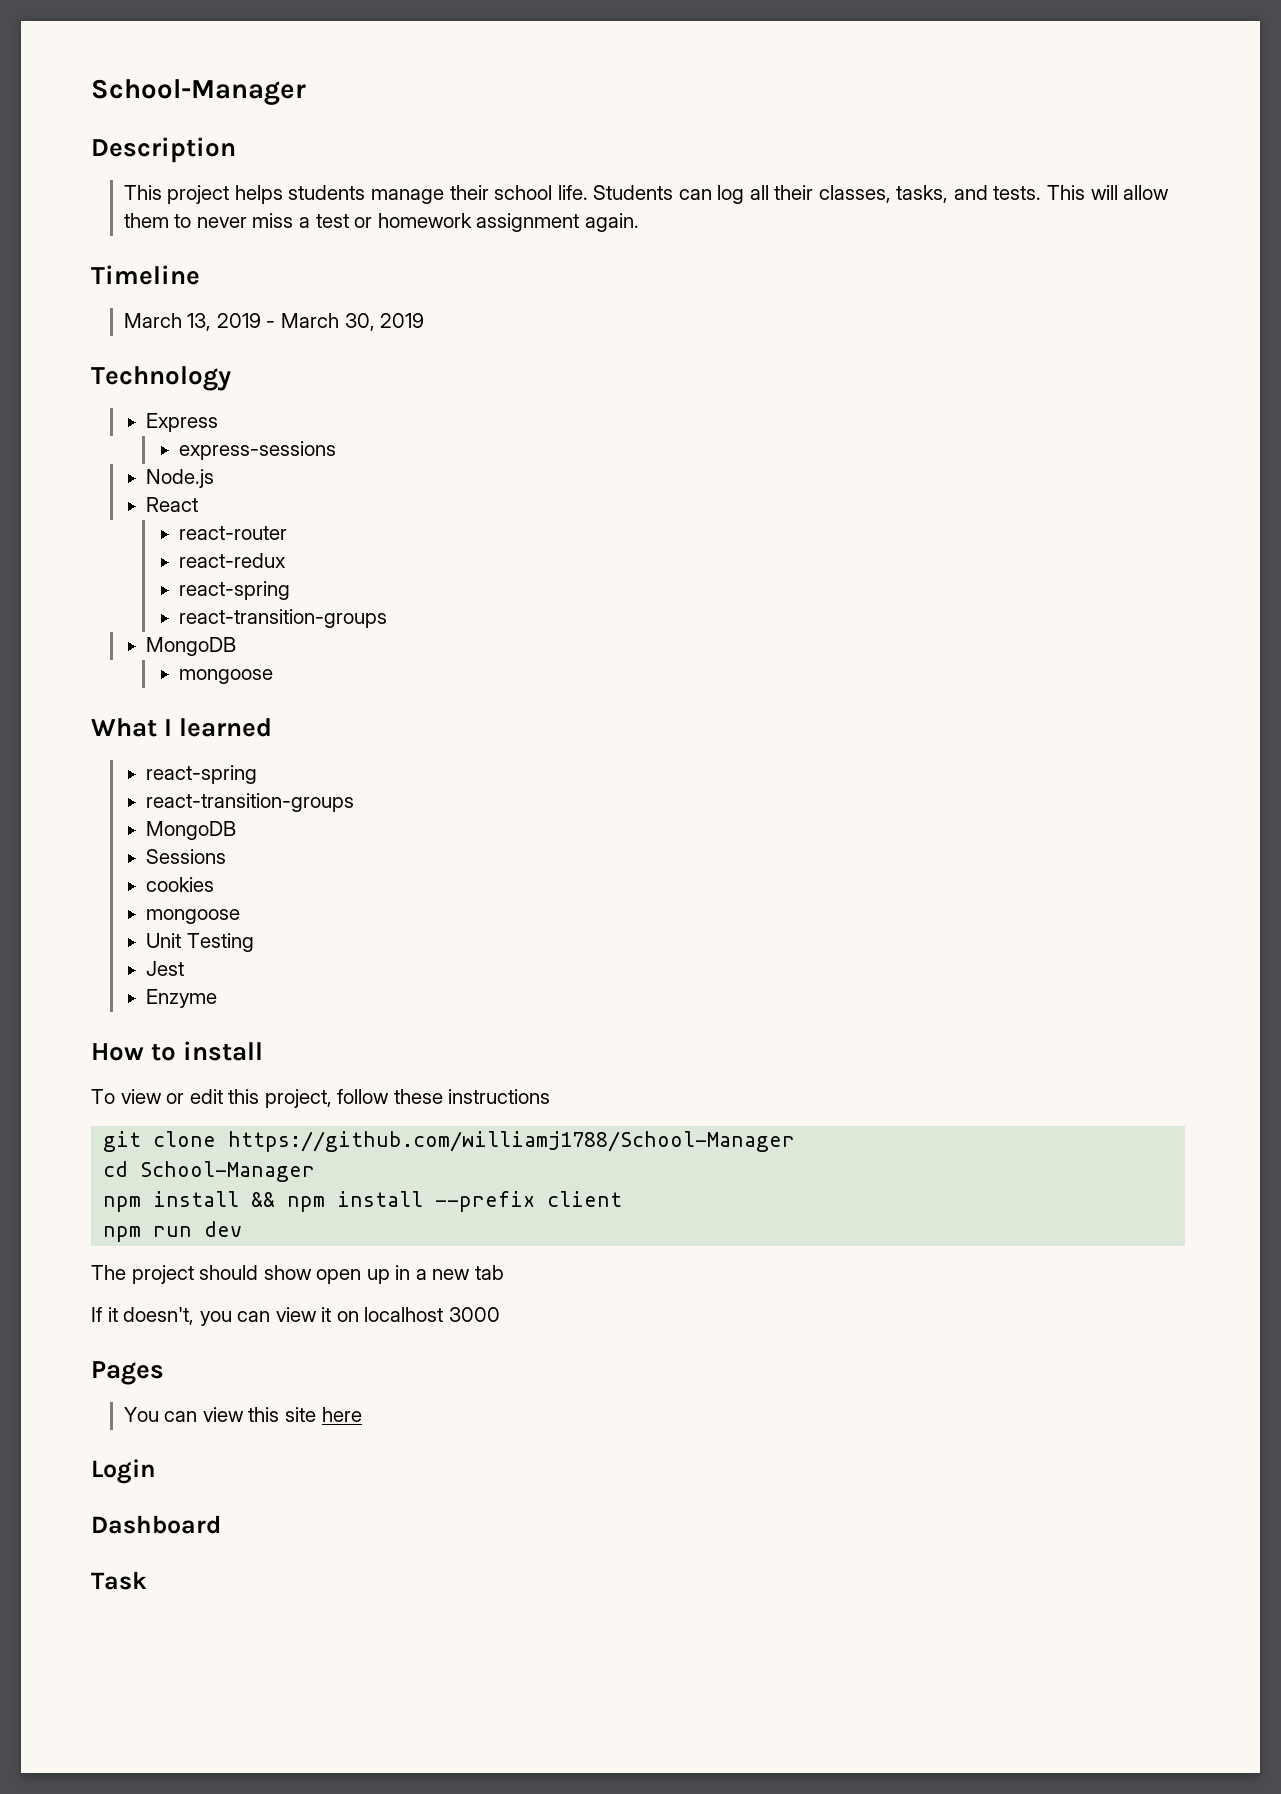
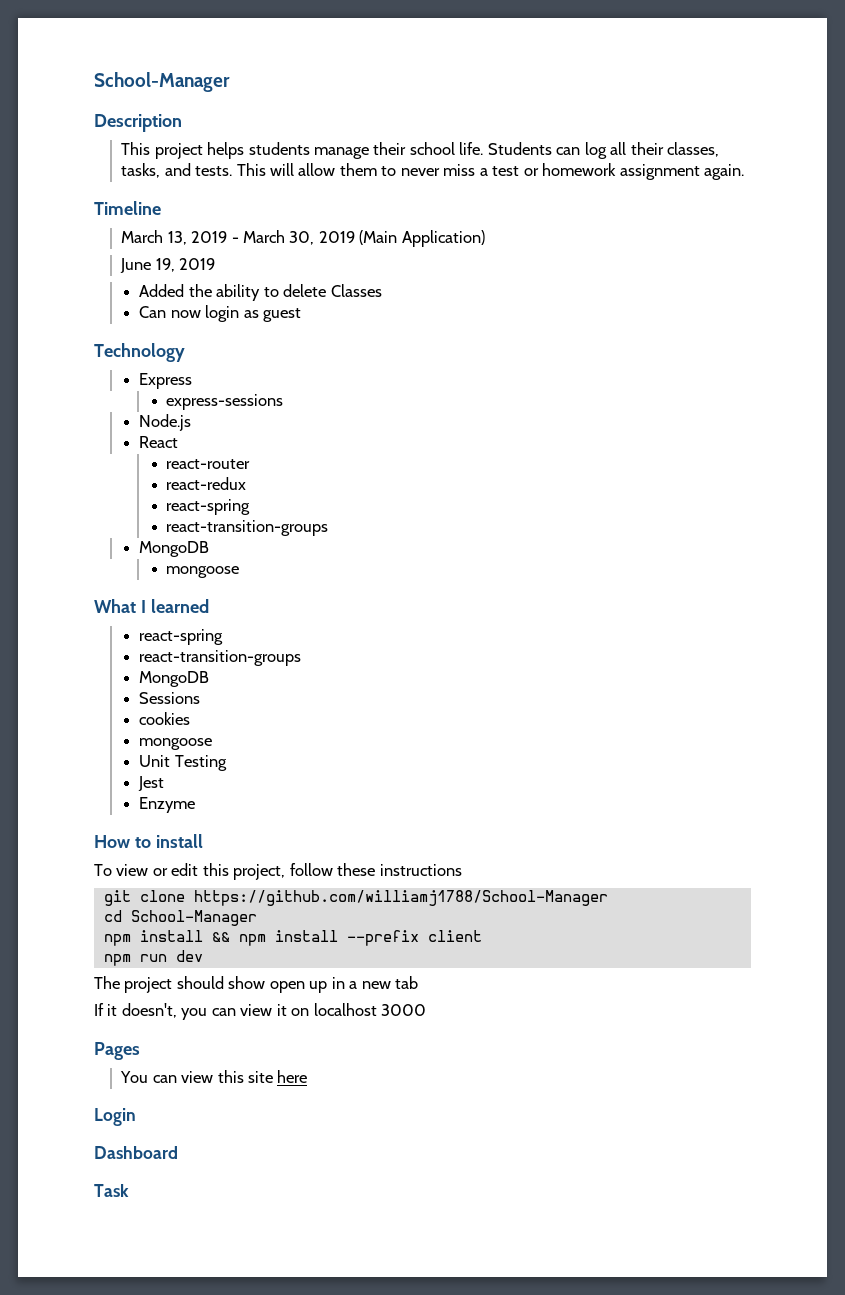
- March 13, 2019 - March 30, 2019
+ March 13, 2019 - March 30, 2019 (Main Application)
+ June 19, 2019
+ Added the ability to delete Classes
+ Can now login as guest

